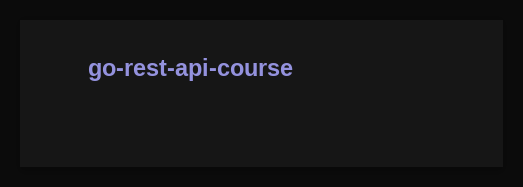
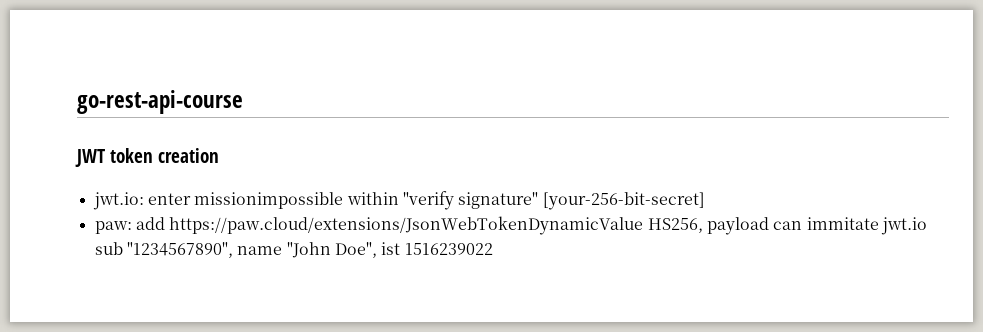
+ JWT token creation
+ jwt.io: enter missionimpossible within "verify signature" [your-256-bit-secret]
+ paw: add https://paw.cloud/extensions/JsonWebTokenDynamicValue HS256, payload can immitate jwt.io sub "1234567890", name "John Doe", ist 1516239022

